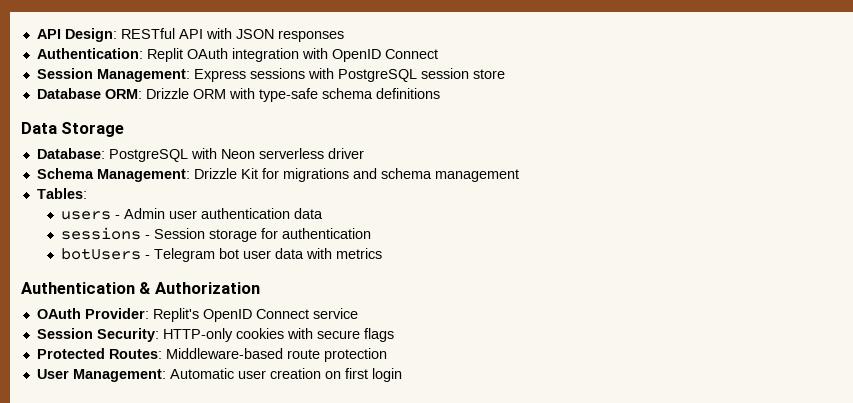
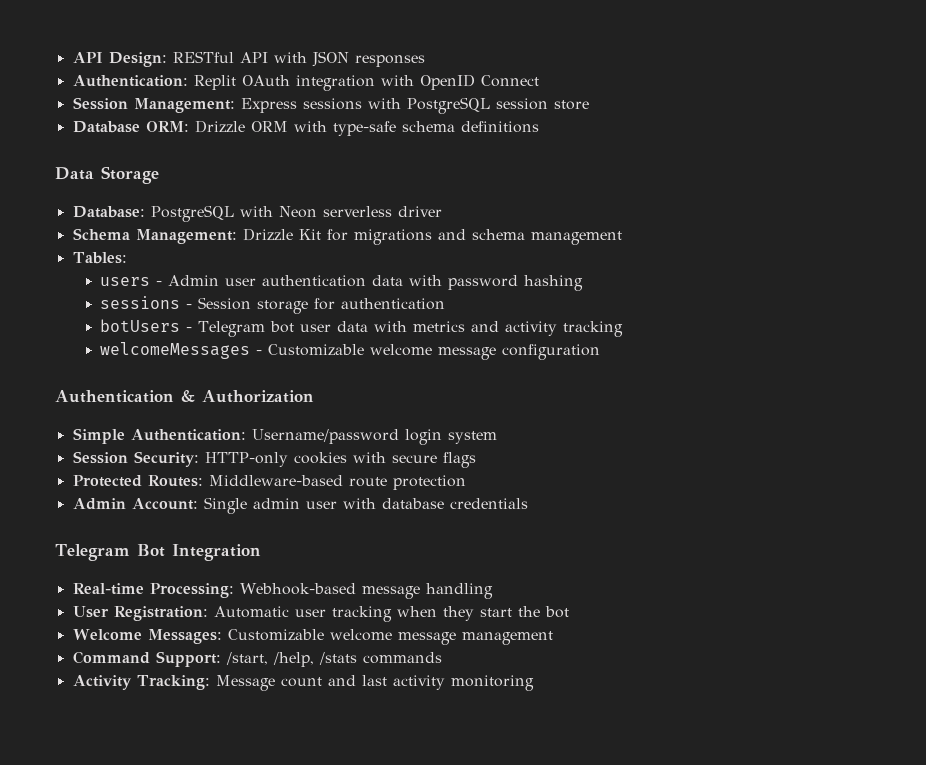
- users - Admin user authentication data
+ users - Admin user authentication data with password hashing
- botUsers - Telegram bot user data with metrics
+ botUsers - Telegram bot user data with metrics and activity tracking
+ welcomeMessages - Customizable welcome message configuration
  Authentication & Authorization
- OAuth Provider: Replit's OpenID Connect service
+ Simple Authentication: Username/password login system
+ Admin Account: Single admin user with database credentials
+ Telegram Bot Integration
+ Real-time Processing: Webhook-based message handling
- User Management: Automatic user creation on first login
+ User Registration: Automatic user tracking when they start the bot
+ Welcome Messages: Customizable welcome message management
+ Command Support: /start, /help, /stats commands
+ Activity Tracking: Message count and last activity monitoring

